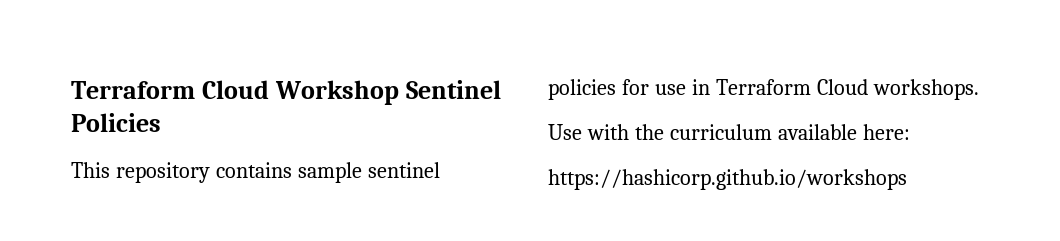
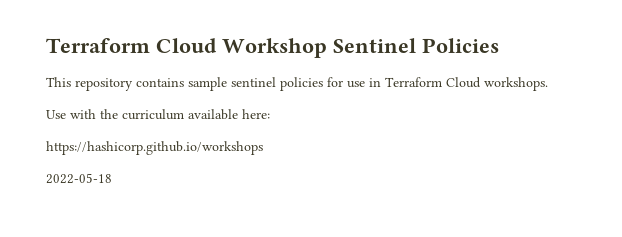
+ 2022-05-18

